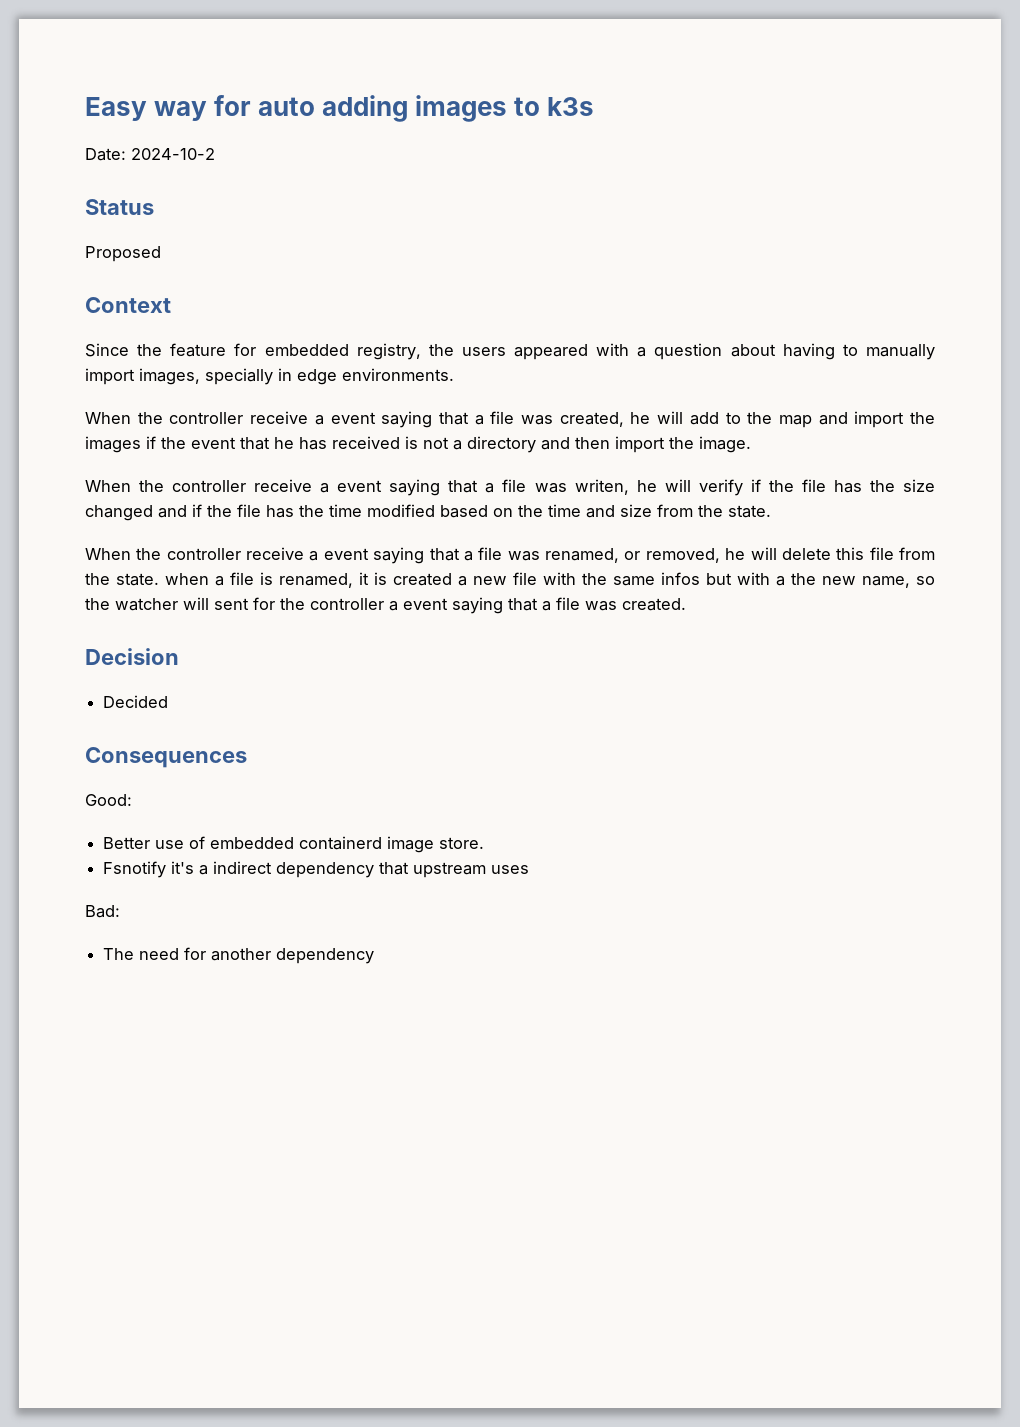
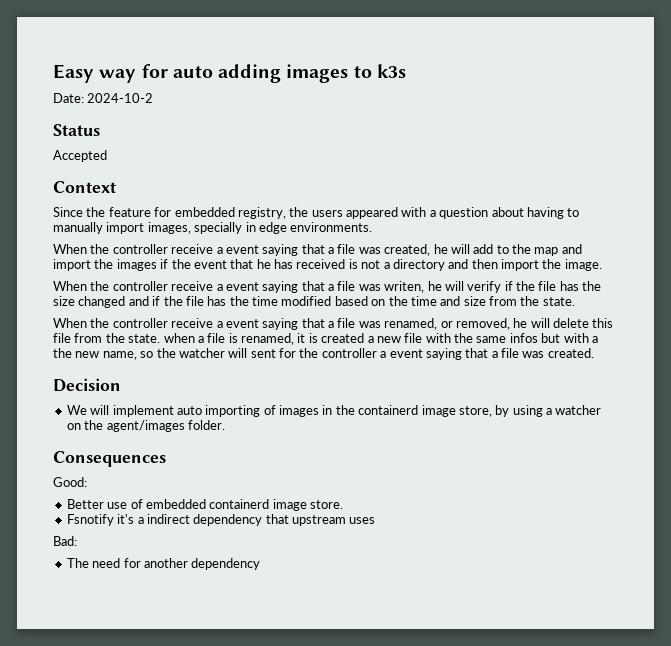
- Proposed
+ Accepted
- Decided
+ We will implement auto importing of images in the containerd image store, by using a watcher on the agent/images folder.

